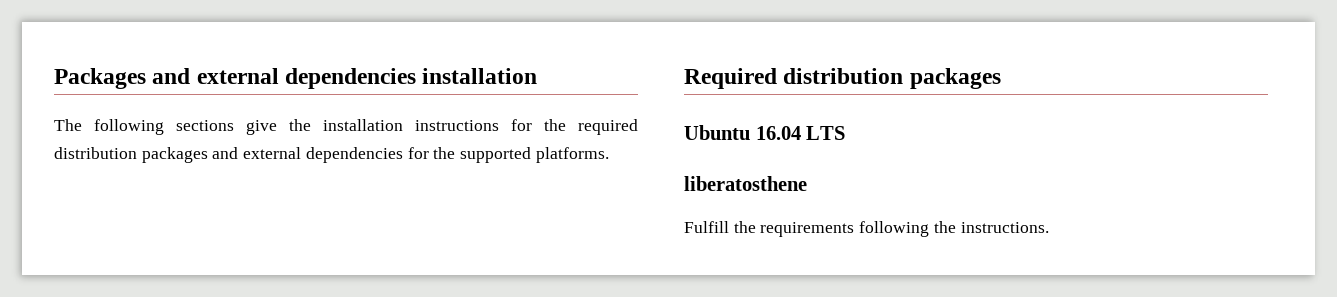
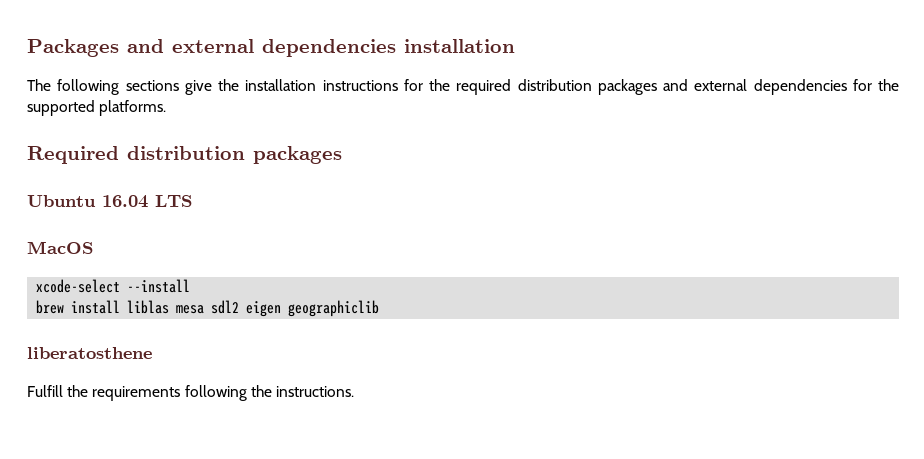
+ MacOS
+ xcode-select --install
+ brew install liblas mesa sdl2 eigen geographiclib

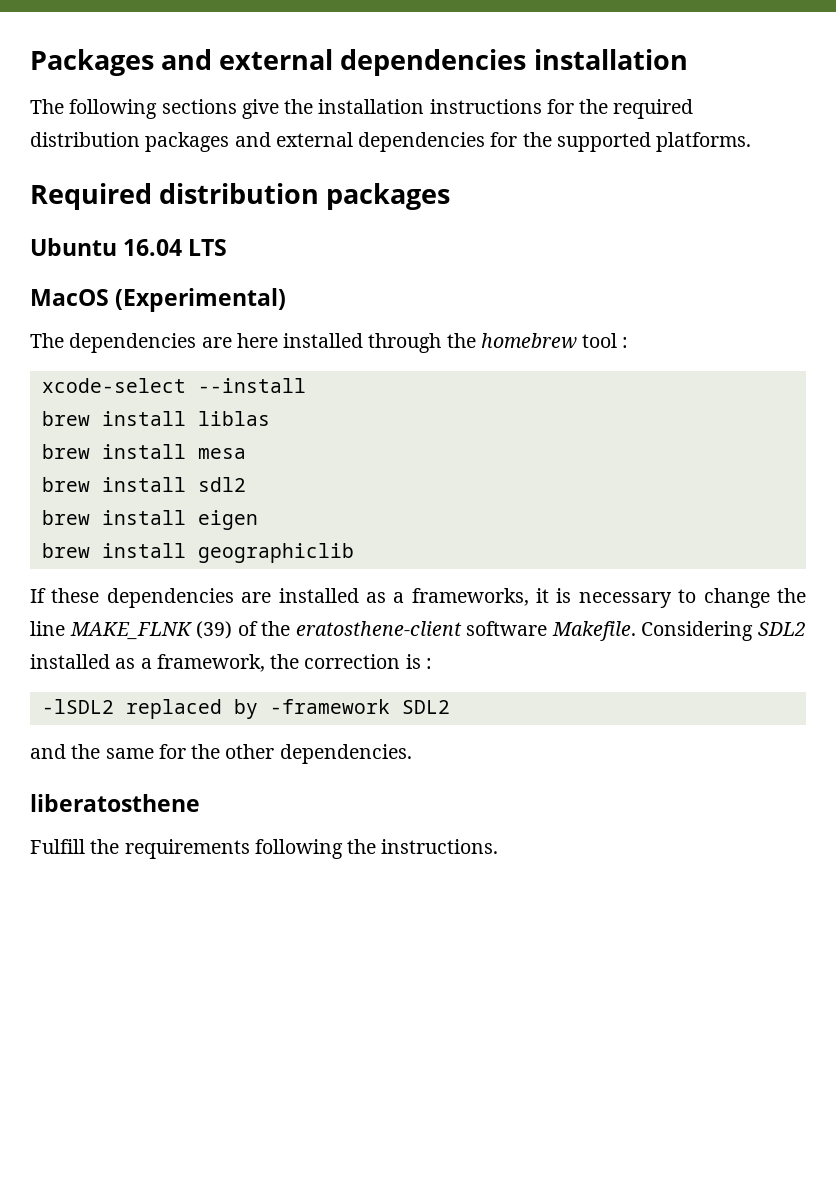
- MacOS
+ MacOS (Experimental)
+ The dependencies are here installed through the homebrew tool :
- brew install liblas mesa sdl2 eigen geographiclib
+ brew install liblas
+ brew install mesa
+ brew install sdl2
+ brew install eigen
+ brew install geographiclib
+ If these dependencies are installed as a frameworks, it is necessary to change the line MAKE_FLNK (39) of the eratosthene-client software Makefile. Considering SDL2 installed as a framework, the correction is :
+ -lSDL2 replaced by -framework SDL2
+ and the same for the other dependencies.

